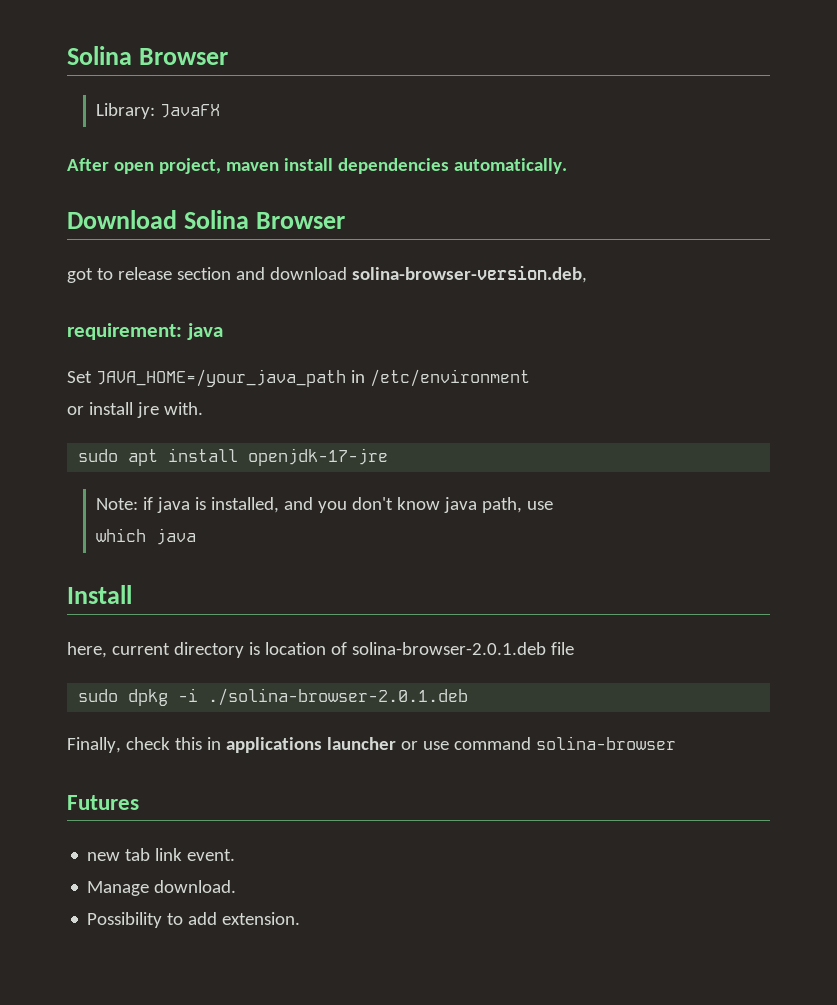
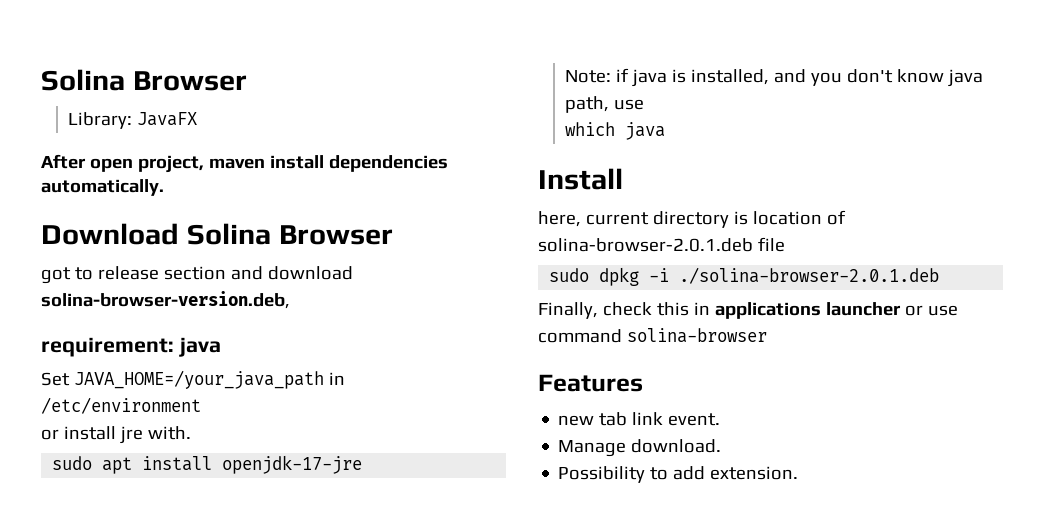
- Futures
+ Features

